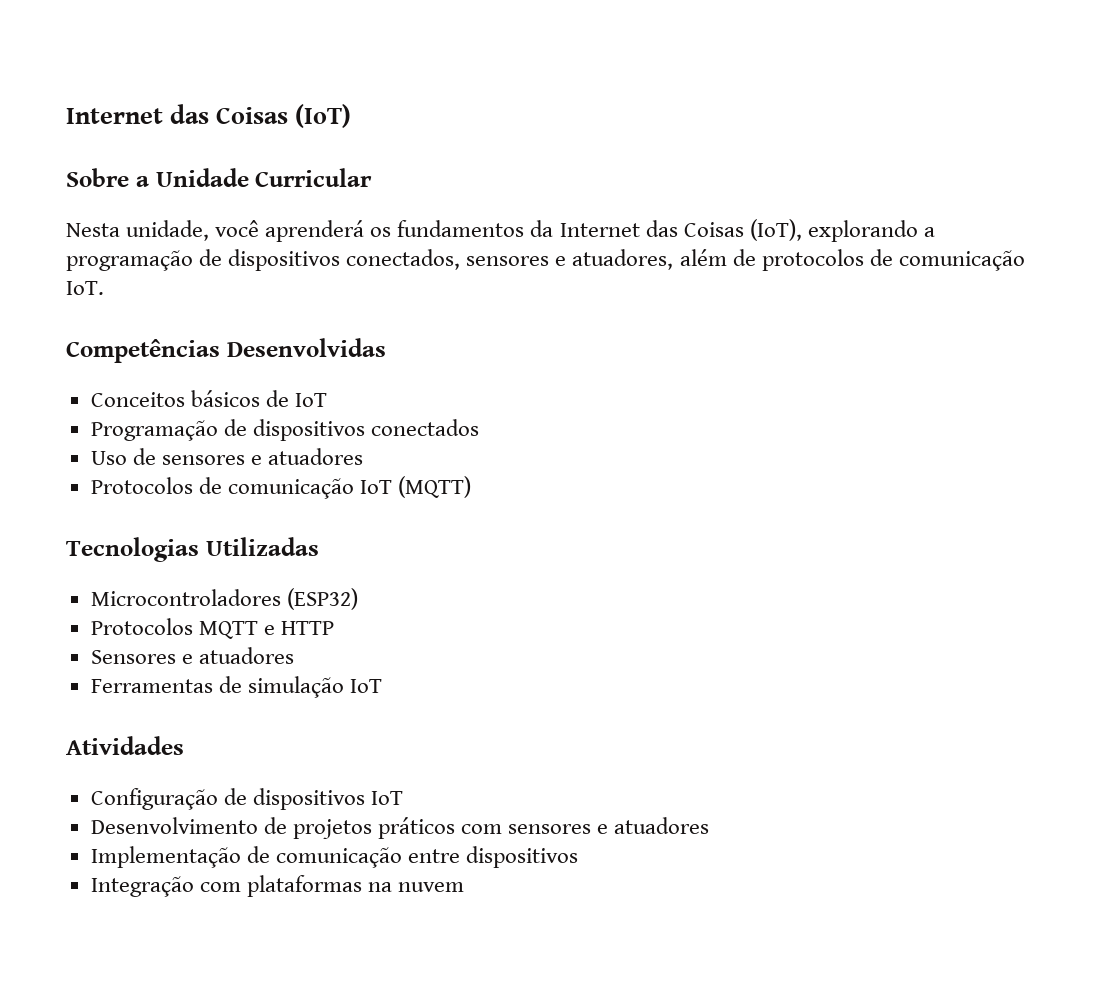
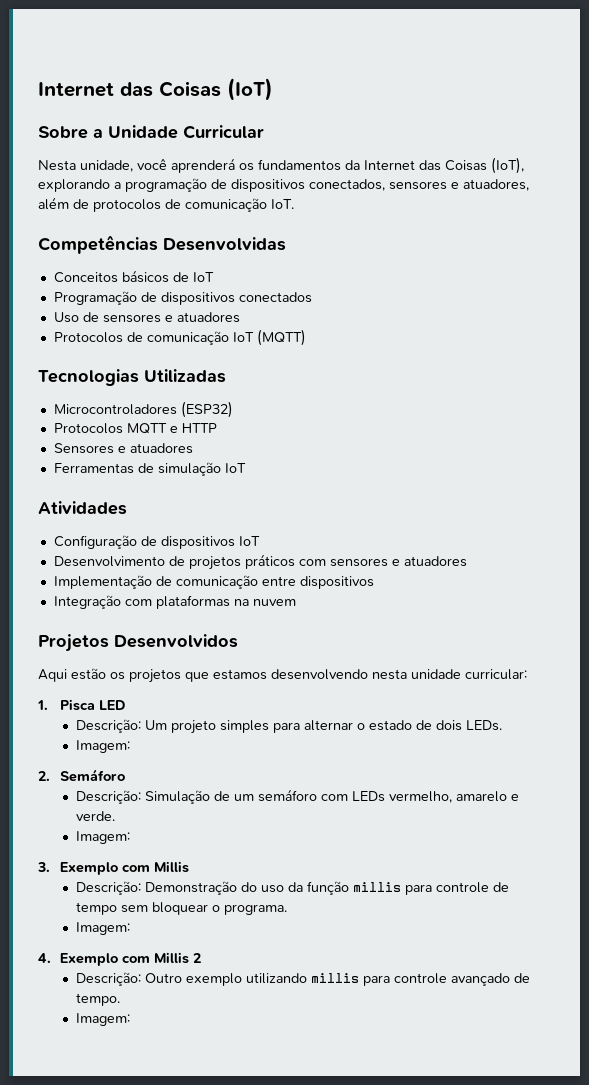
+ Projetos Desenvolvidos
+ Aqui estão os projetos que estamos desenvolvendo nesta unidade curricular:
+ 1. Pisca LED
+ Descrição: Um projeto simples para alternar o estado de dois LEDs.
+ Imagem:
+ 2. Semáforo
+ Descrição: Simulação de um semáforo com LEDs vermelho, amarelo e verde.
+ Imagem:
+ 3. Exemplo com Millis
+ Descrição: Demonstração do uso da função millis para controle de tempo sem bloquear o programa.
+ Imagem:
+ 4. Exemplo com Millis 2
+ Descrição: Outro exemplo utilizando millis para controle avançado de tempo.
+ Imagem:

